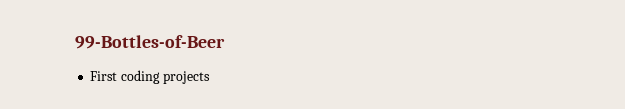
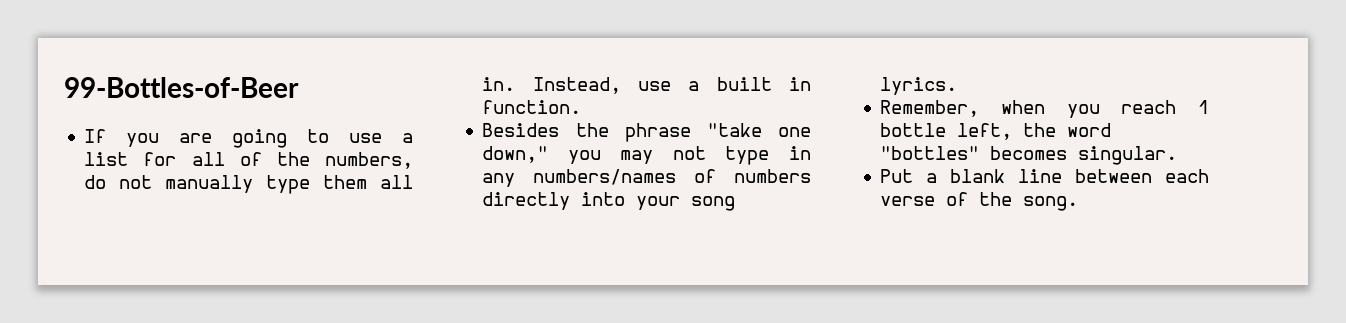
- First coding projects
+ If you are going to use a list for all of the numbers, do not manually type them all in. Instead, use a built in function.
+ Besides the phrase "take one down," you may not type in any numbers/names of numbers directly into your song lyrics.
+ Remember, when you reach 1 bottle left, the word "bottles" becomes singular.
+ Put a blank line between each verse of the song.

